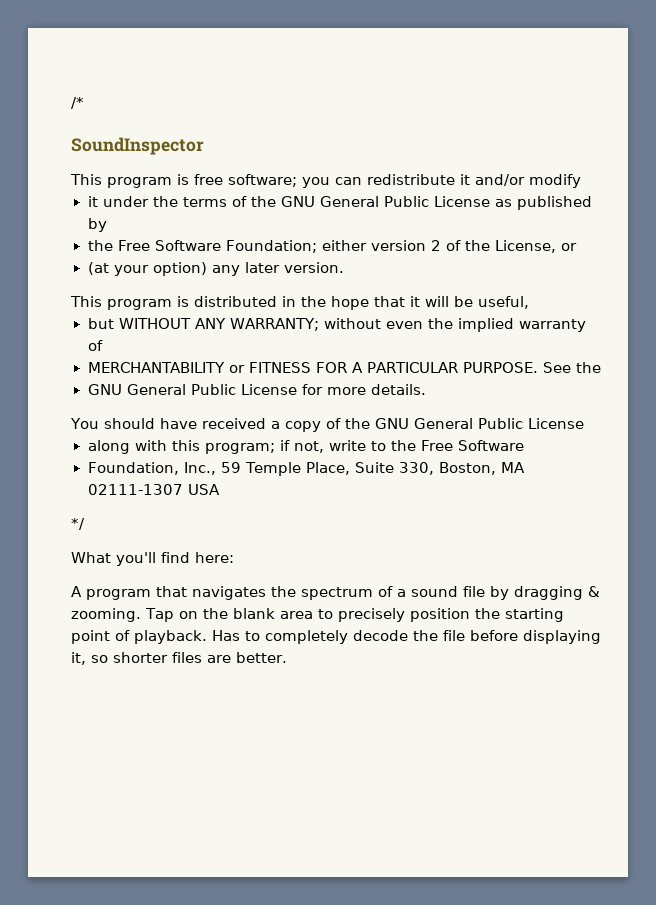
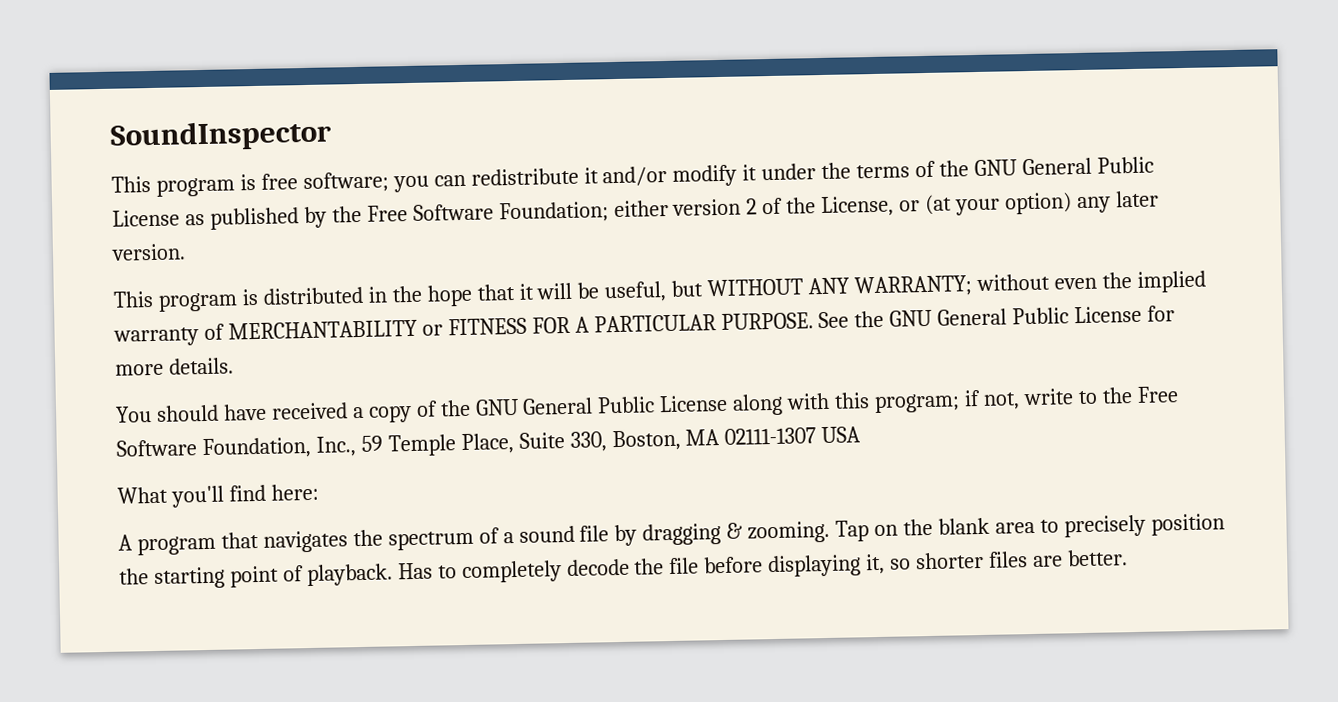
- /*
- This program is free software; you can redistribute it and/or modify
- it under the terms of the GNU General Public License as published by
- the Free Software Foundation; either version 2 of the License, or
- (at your option) any later version.
+ This program is free software; you can redistribute it and/or modify it under the terms of the GNU General Public License as published by the Free Software Foundation; either version 2 of the License, or (at your option) any later version.
- This program is distributed in the hope that it will be useful,
- but WITHOUT ANY WARRANTY; without even the implied warranty of
- MERCHANTABILITY or FITNESS FOR A PARTICULAR PURPOSE.
+ This program is distributed in the hope that it will be useful, but WITHOUT ANY WARRANTY; without even the implied warranty of MERCHANTABILITY or FITNESS FOR A PARTICULAR PURPOSE.
- See the
- GNU General Public License for more details.
+ See the GNU General Public License for more details.
- You should have received a copy of the GNU General Public License
- along with this program; if not, write to the Free Software
- Foundation, Inc., 59 Temple Place, Suite 330, Boston, MA 02111-1307 USA
+ You should have received a copy of the GNU General Public License along with this program; if not, write to the Free Software Foundation, Inc., 59 Temple Place, Suite 330, Boston, MA 02111-1307 USA
- */

